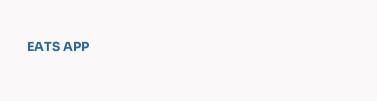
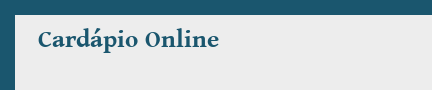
- EATS APP
+ Cardápio Online

